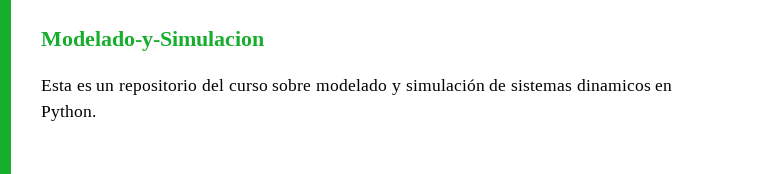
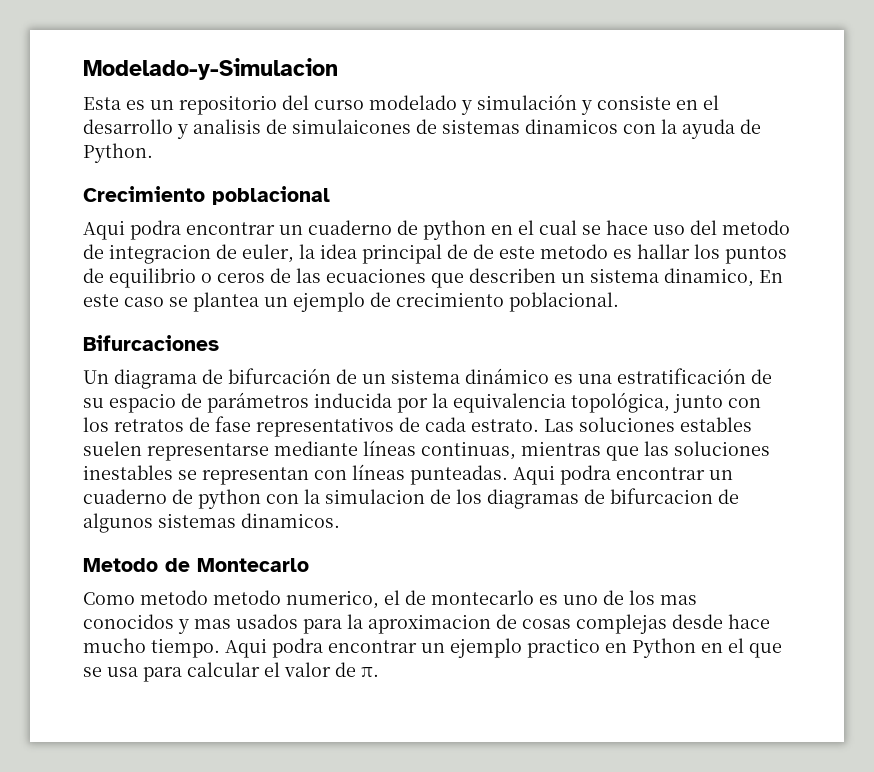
- Esta es un repositorio del curso sobre modelado y simulación de sistemas dinamicos en Python.
+ Esta es un repositorio del curso modelado y simulación y consiste en el desarrollo y analisis de simulaicones de sistemas dinamicos con la ayuda de Python.
+ Crecimiento poblacional
+ Aqui podra encontrar un cuaderno de python en el cual se hace uso del metodo de integracion de euler, la idea principal de de este metodo es hallar los puntos de equilibrio o ceros de las ecuaciones que describen un sistema dinamico, En este caso se plantea un ejemplo de crecimiento poblacional.
+ Bifurcaciones
+ Un diagrama de bifurcación de un sistema dinámico es una estratificación de su espacio de parámetros inducida por la equivalencia topológica, junto con los retratos de fase representativos de cada estrato. Las soluciones estables suelen representarse mediante líneas continuas, mientras que las soluciones inestables se representan con líneas punteadas. Aqui podra encontrar un cuaderno de python con la simulacion de los diagramas de bifurcacion de algunos sistemas dinamicos.
+ Metodo de Montecarlo
+ Como metodo metodo numerico, el de montecarlo es uno de los mas conocidos y mas usados para la aproximacion de cosas complejas desde hace mucho tiempo. Aqui podra encontrar un ejemplo practico en Python en el que se usa para calcular el valor de π.

